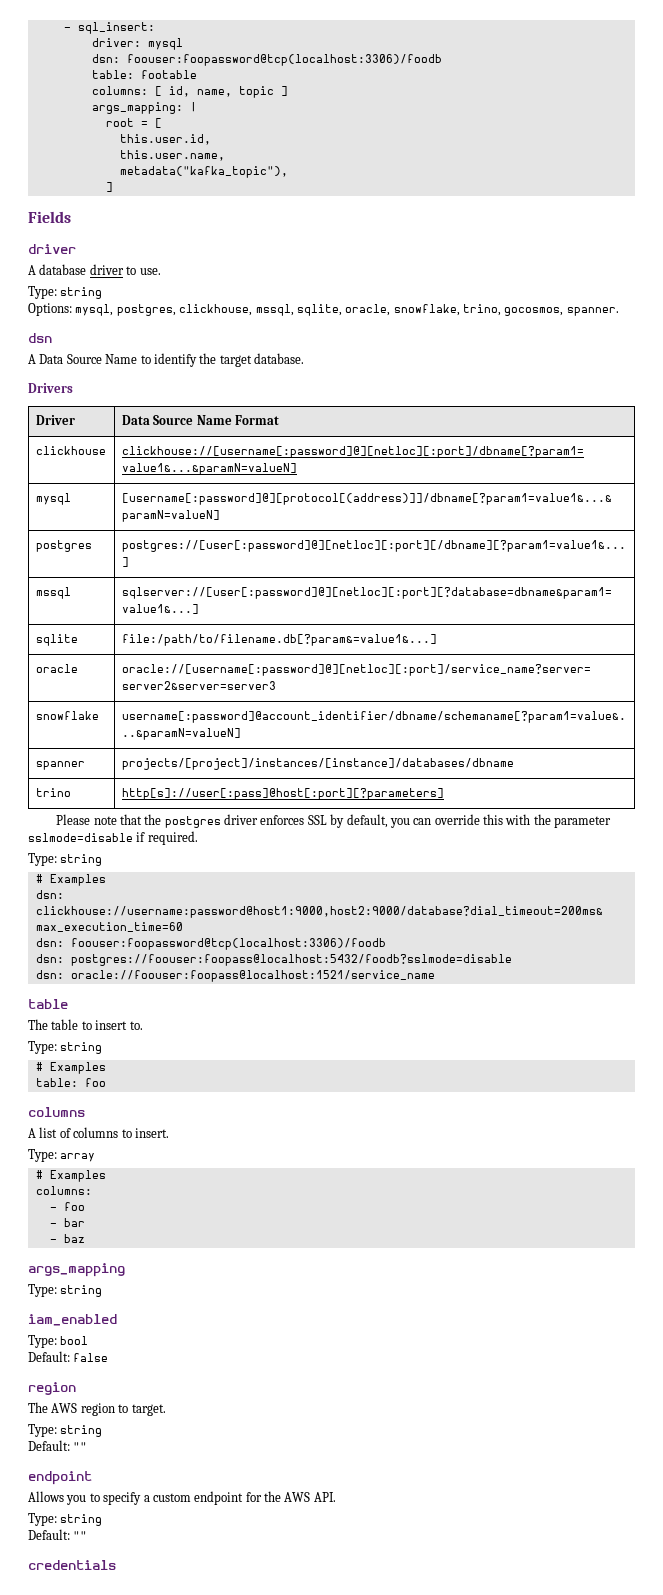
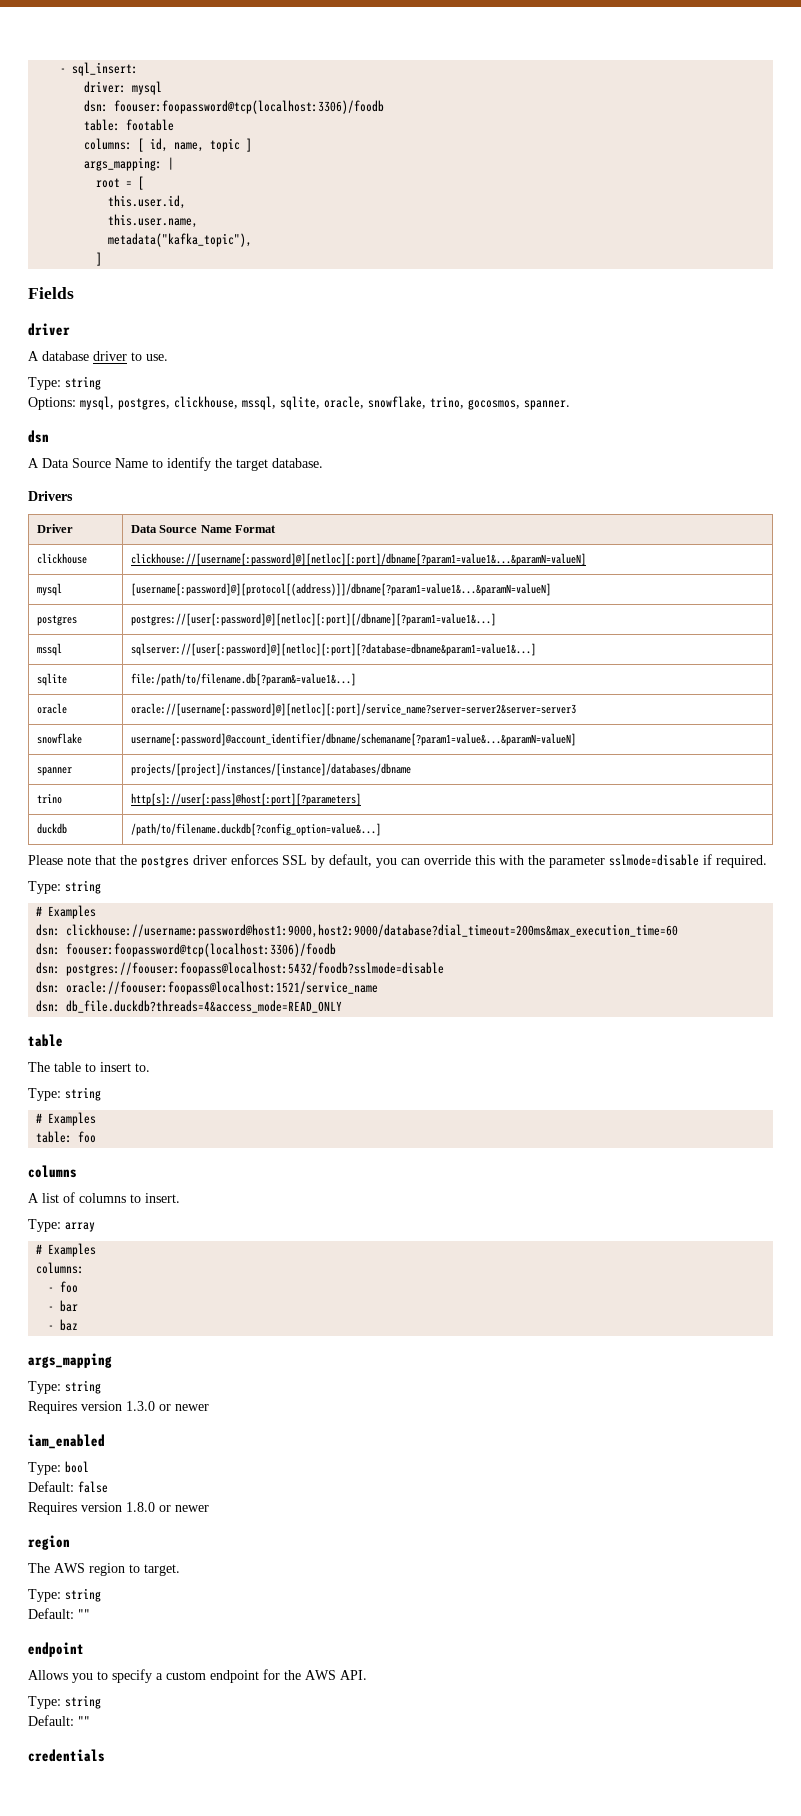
+ duckdb | /path/to/filename.duckdb[?config_option=value&...]
+ dsn: db_file.duckdb?threads=4&access_mode=READ_ONLY
+ Requires version 1.3.0 or newer
+ Requires version 1.8.0 or newer

